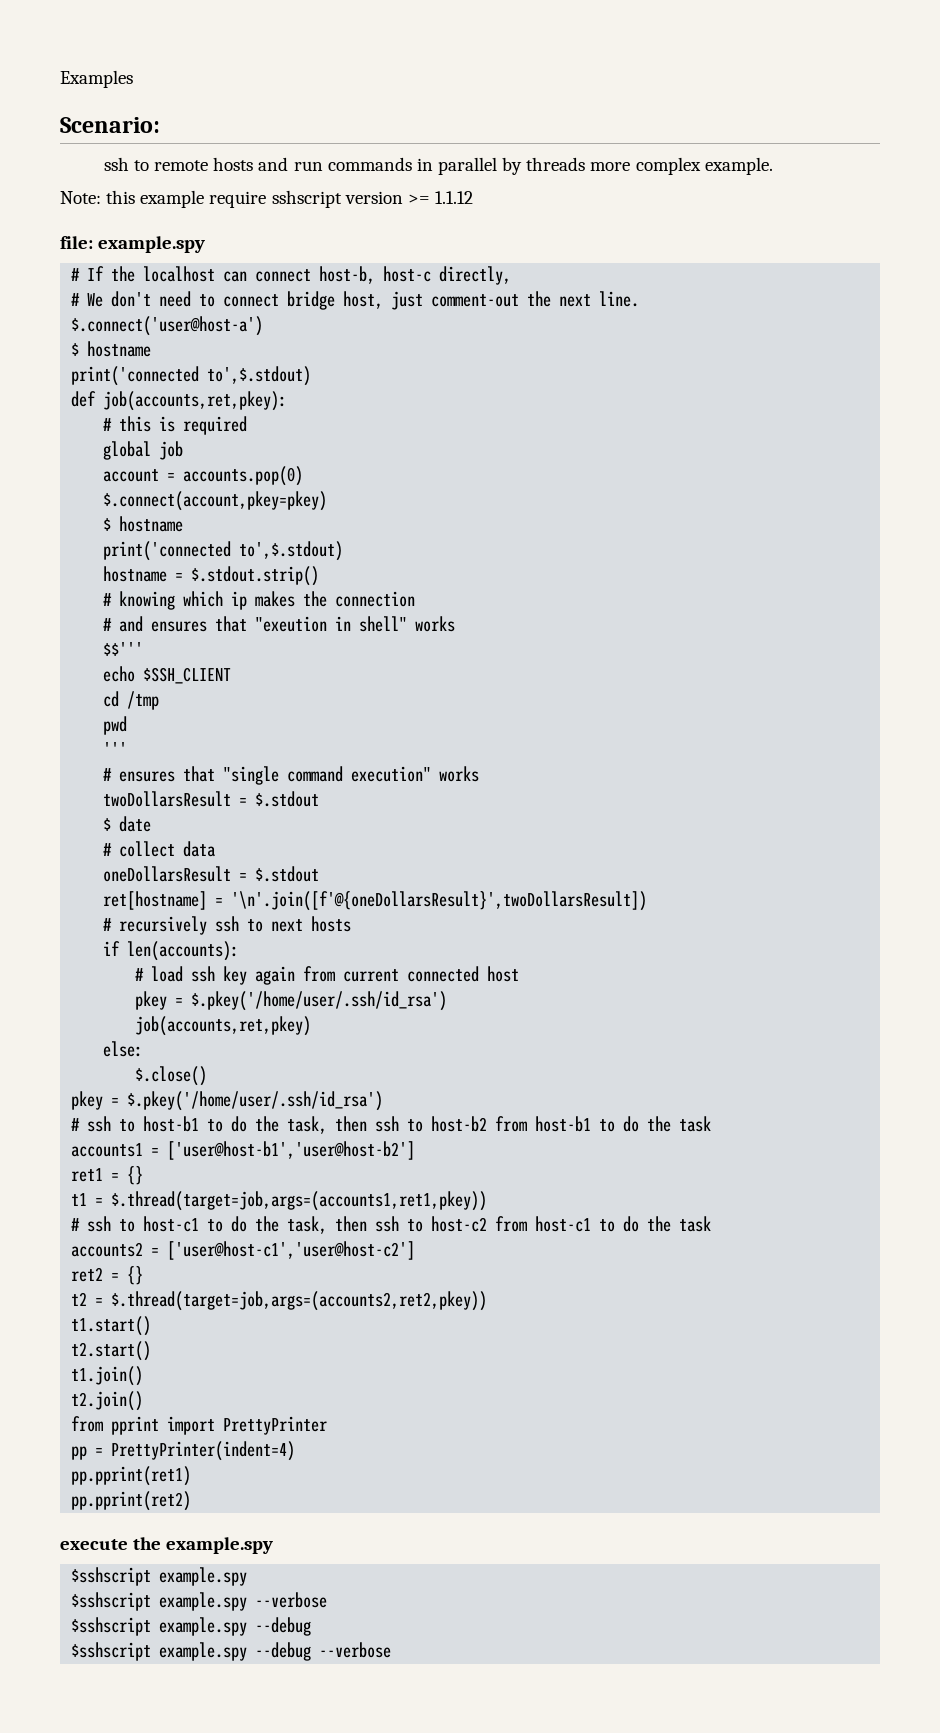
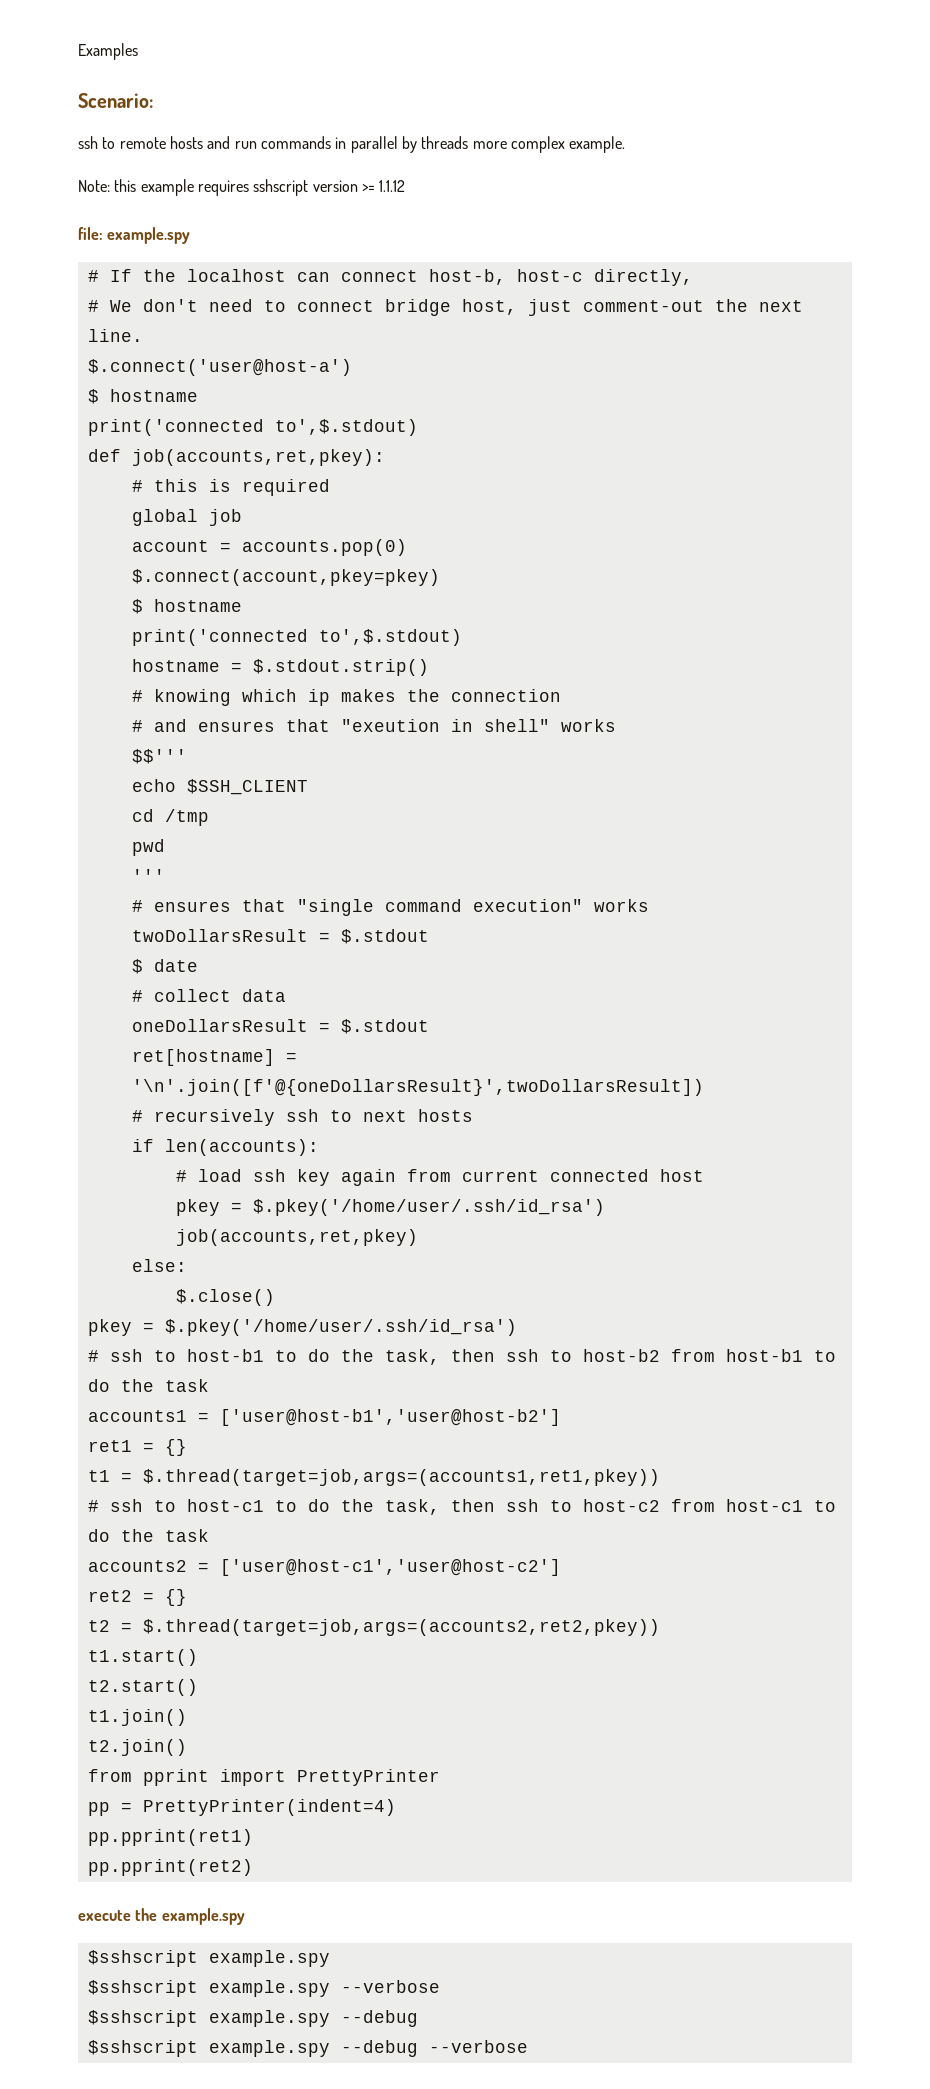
- Note: this example require sshscript version >= 1.1.12
+ Note: this example requires sshscript version >= 1.1.12

